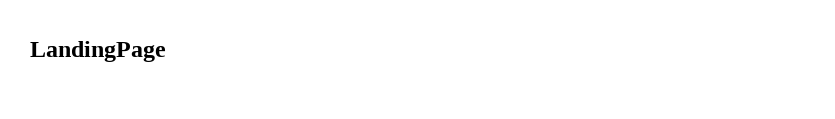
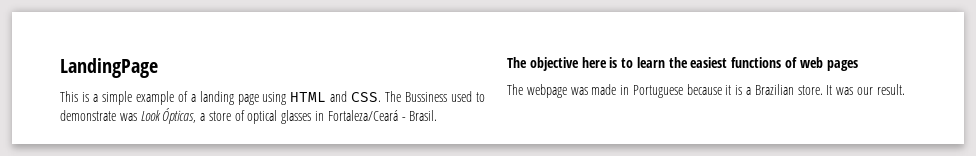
+ This is a simple example of a landing page using HTML and CSS. The Bussiness used to demonstrate was Look Ópticas, a store of optical glasses in Fortaleza/Ceará - Brasil.
+ The objective here is to learn the easiest functions of web pages
+ The webpage was made in Portuguese because it is a Brazilian store. It was our result.

